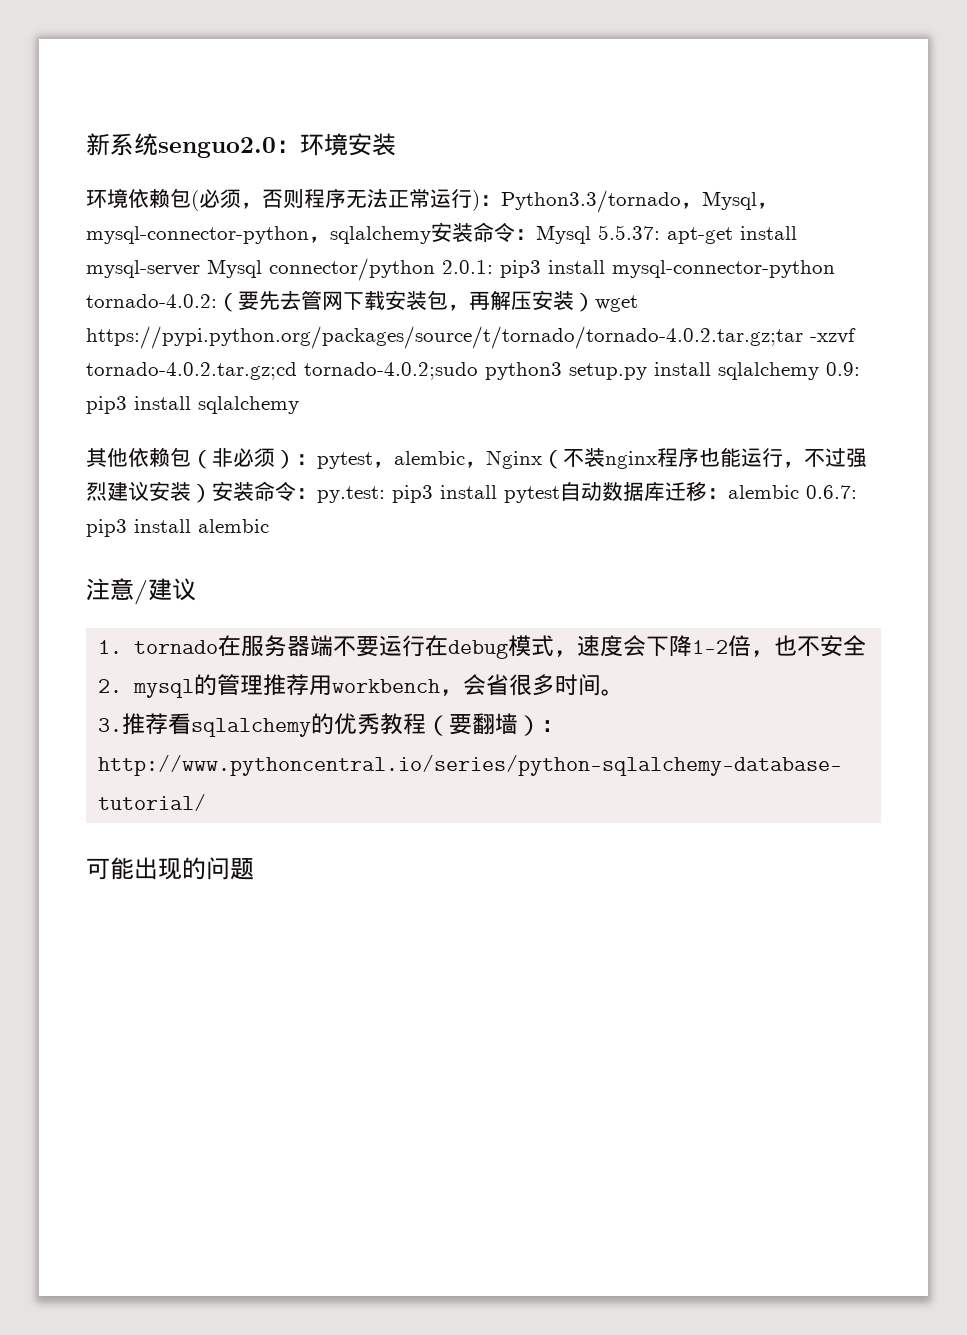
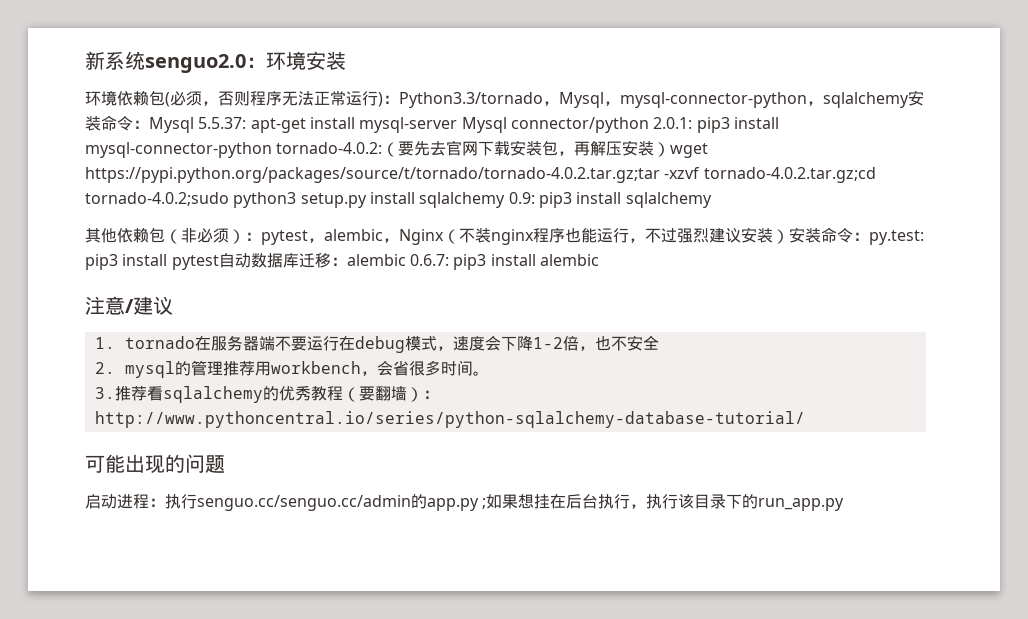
- 环境依赖包(必须，否则程序无法正常运行)：Python3.3/tornado，Mysql，mysql-connector-python，sqlalchemy安装命令：Mysql 5.5.37: apt-get install mysql-server Mysql connector/python 2.0.1: pip3 install mysql-connector-python tornado-4.0.2:（要先去管网下载安装包，再解压安装）wget https://pypi.python.org/packages/source/t/tornado/tornado-4.0.2.tar.gz;tar -xzvf tornado-4.0.2.tar.gz;cd tornado-4.0.2;sudo python3 setup.py install sqlalchemy 0.9: pip3 install sqlalchemy
+ 环境依赖包(必须，否则程序无法正常运行)：Python3.3/tornado，Mysql，mysql-connector-python，sqlalchemy安装命令：Mysql 5.5.37: apt-get install mysql-server Mysql connector/python 2.0.1: pip3 install mysql-connector-python tornado-4.0.2:（要先去官网下载安装包，再解压安装）wget https://pypi.python.org/packages/source/t/tornado/tornado-4.0.2.tar.gz;tar -xzvf tornado-4.0.2.tar.gz;cd tornado-4.0.2;sudo python3 setup.py install sqlalchemy 0.9: pip3 install sqlalchemy
+ 启动进程：执行senguo.cc/senguo.cc/admin的app.py ;如果想挂在后台执行，执行该目录下的run_app.py

